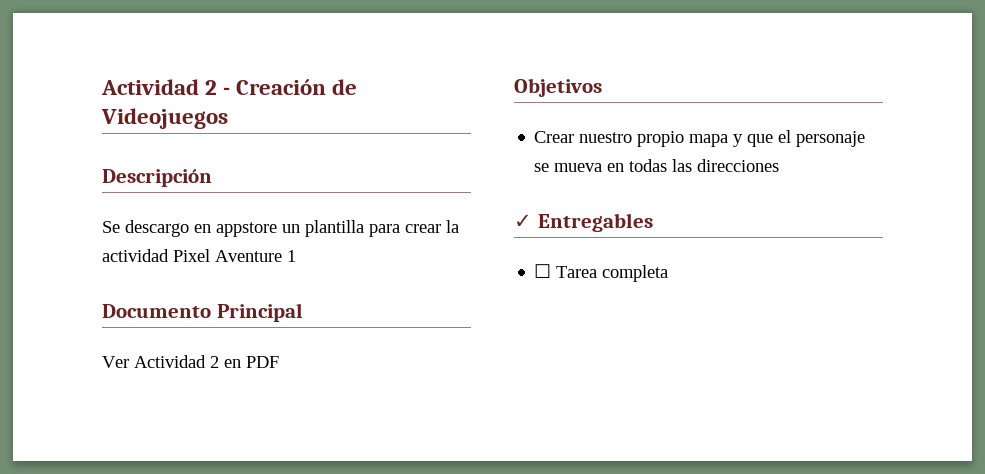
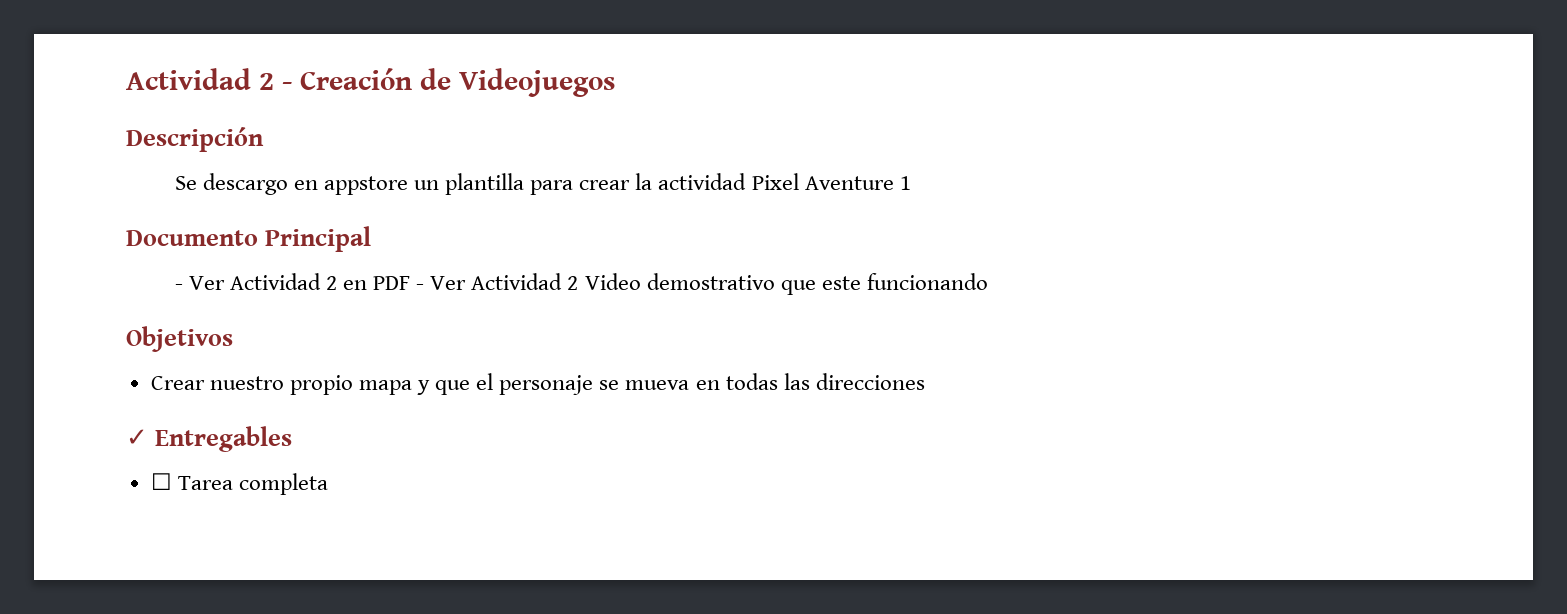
- Ver Actividad 2 en PDF
+ - Ver Actividad 2 en PDF - Ver Actividad 2 Video demostrativo que este funcionando

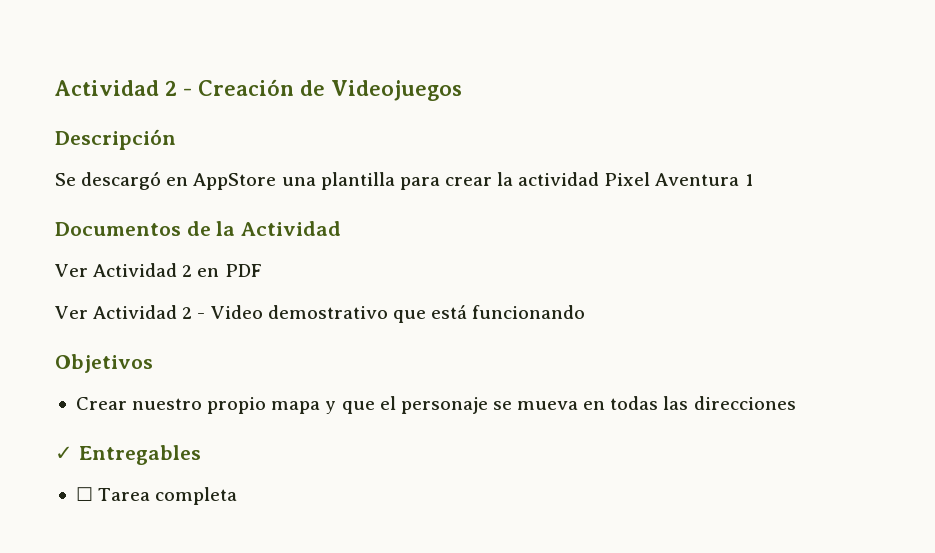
- Se descargo en appstore un plantilla para crear la actividad Pixel Aventure 1
+ Se descargó en AppStore una plantilla para crear la actividad Pixel Aventura 1
- Documento Principal
- - Ver Actividad 2 en PDF - Ver Actividad 2 Video demostrativo que este funcionando
+ Documentos de la Actividad
+ Ver Actividad 2 en PDF
+ Ver Actividad 2 - Video demostrativo que está funcionando

